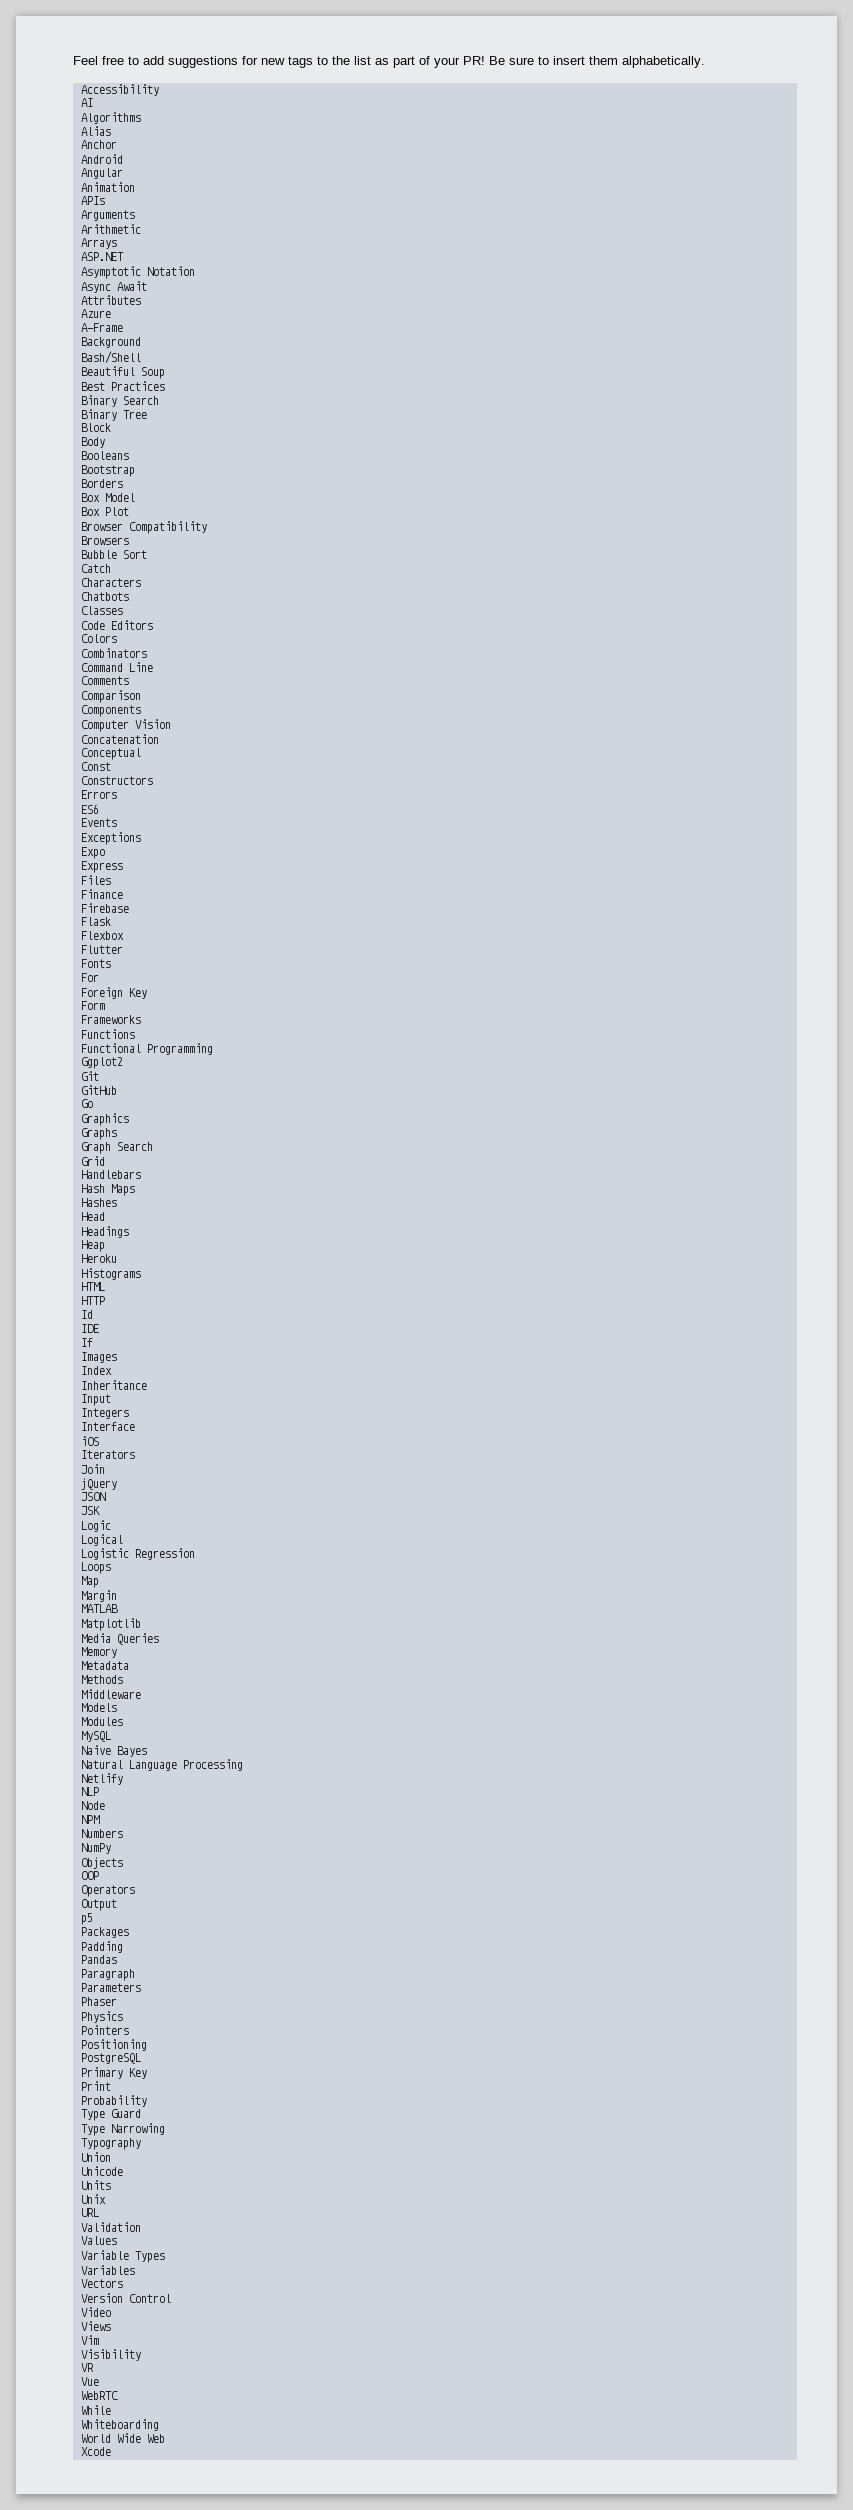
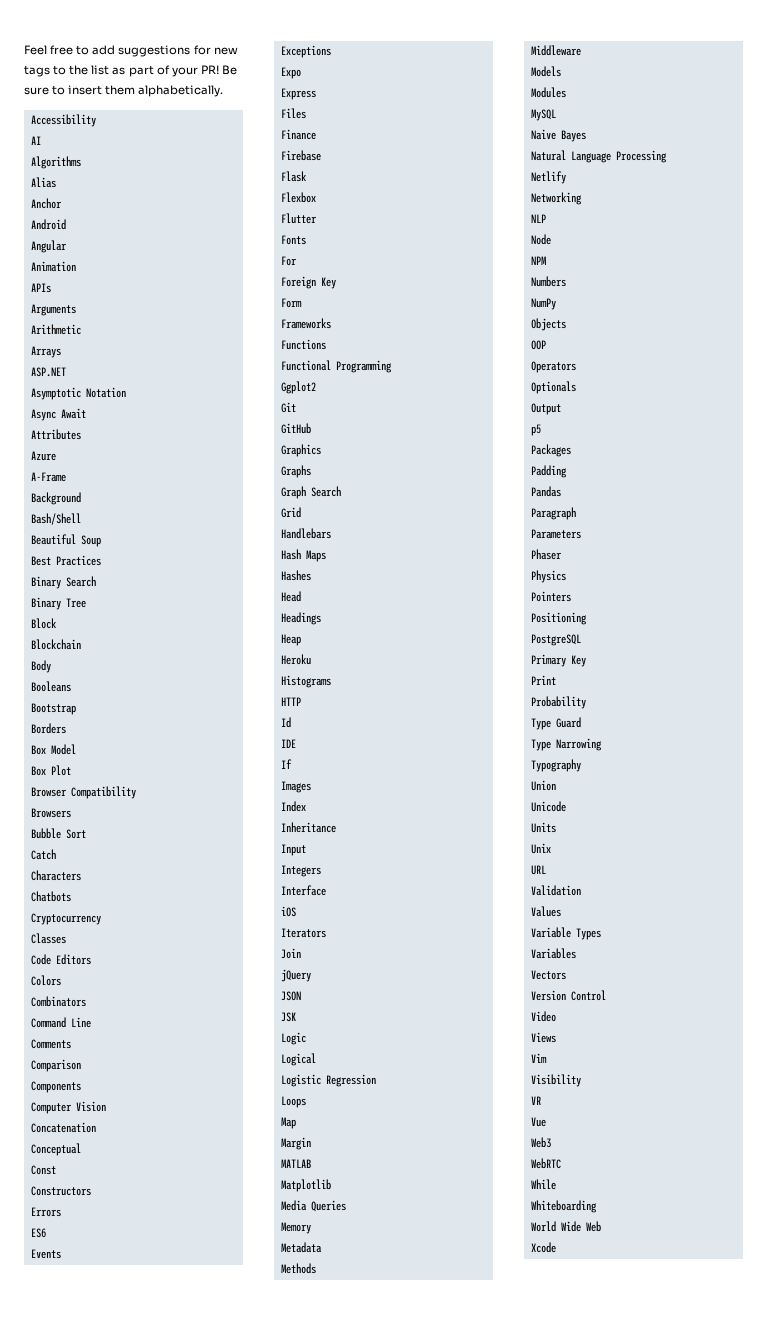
+ Blockchain
+ Cryptocurrency
- Go
- HTML
+ Networking
+ Optionals
+ Web3

